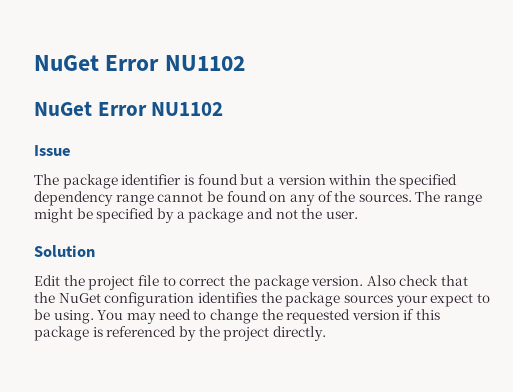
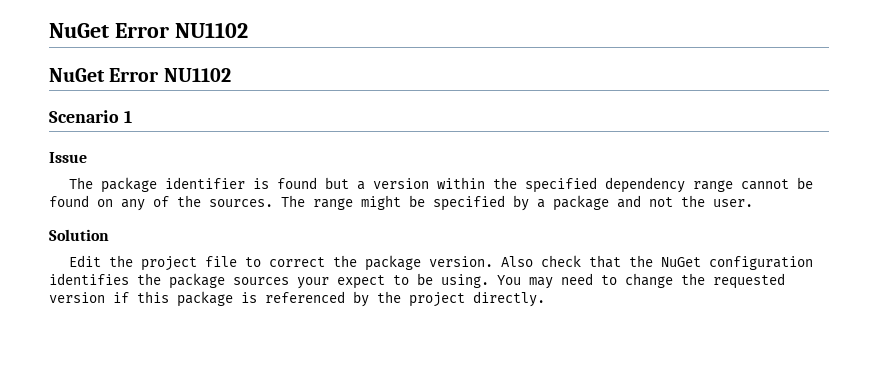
+ Scenario 1

